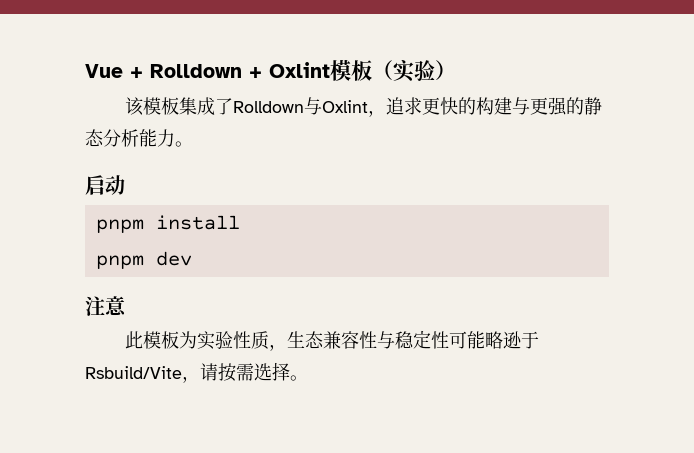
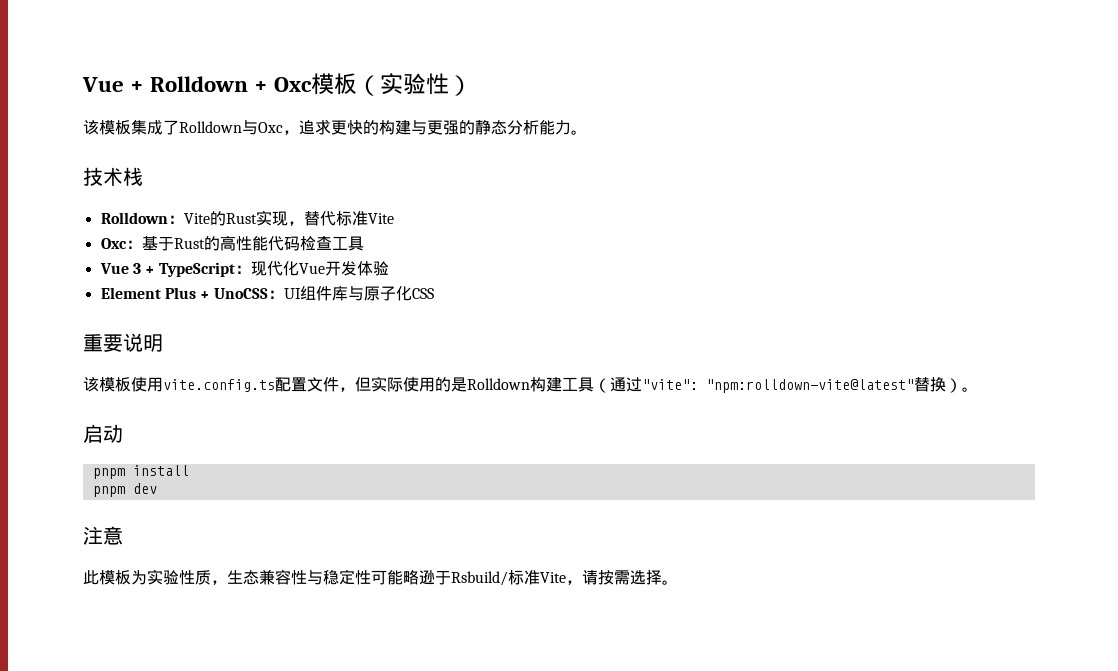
- Vue + Rolldown + Oxlint模板（实验）
+ Vue + Rolldown + Oxc模板（实验性）
- 该模板集成了Rolldown与Oxlint，追求更快的构建与更强的静态分析能力。
+ 该模板集成了Rolldown与Oxc，追求更快的构建与更强的静态分析能力。
+ 技术栈
+ Rolldown：Vite的Rust实现，替代标准Vite
+ Oxc：基于Rust的高性能代码检查工具
+ Vue 3 + TypeScript：现代化Vue开发体验
+ Element Plus + UnoCSS：UI组件库与原子化CSS
+ 重要说明
+ 该模板使用vite.config.ts配置文件，但实际使用的是Rolldown构建工具（通过"vite": "npm:rolldown-vite@latest"替换）。
- 此模板为实验性质，生态兼容性与稳定性可能略逊于Rsbuild/Vite，请按需选择。
+ 此模板为实验性质，生态兼容性与稳定性可能略逊于Rsbuild/标准Vite，请按需选择。

